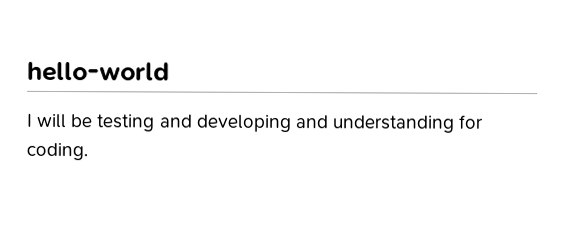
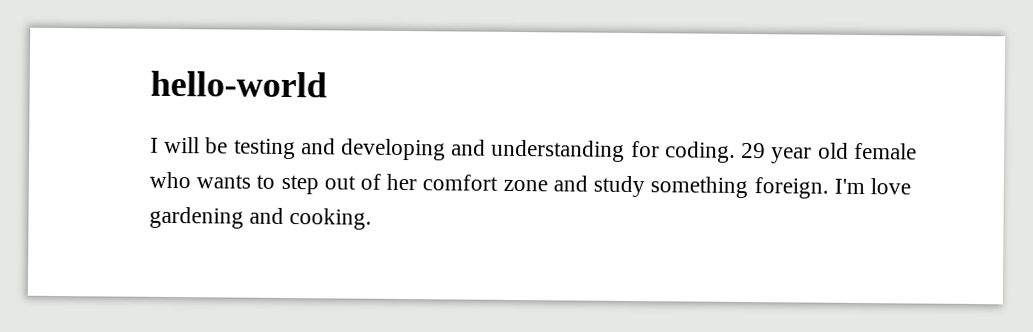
+ 29 year old female who wants to step out of her comfort zone and study something foreign. I'm love gardening and cooking.

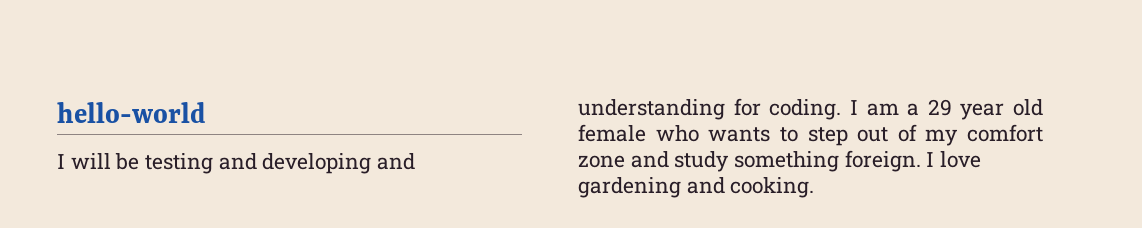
- 29 year old female who wants to step out of her comfort zone and study something foreign.
+ I am a 29 year old female who wants to step out of my comfort zone and study something foreign.
- I'm love gardening and cooking.
+ I love gardening and cooking.

